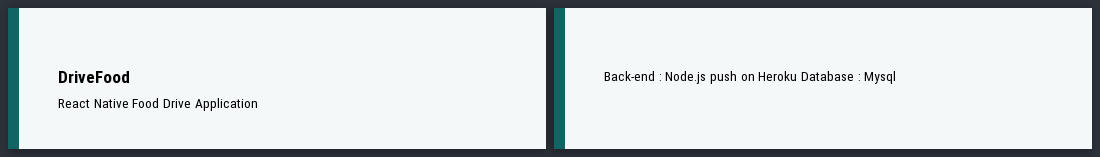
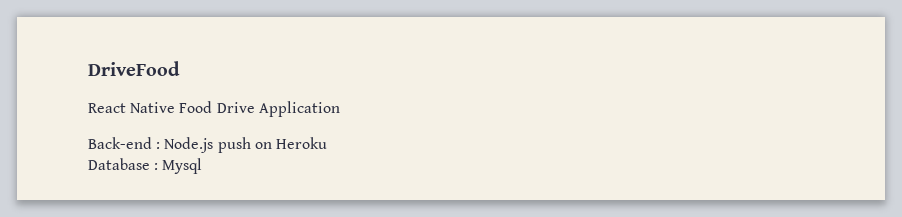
- Back-end : Node.js push on Heroku Database : Mysql
+ Back-end : Node.js push on Heroku
+ Database : Mysql

